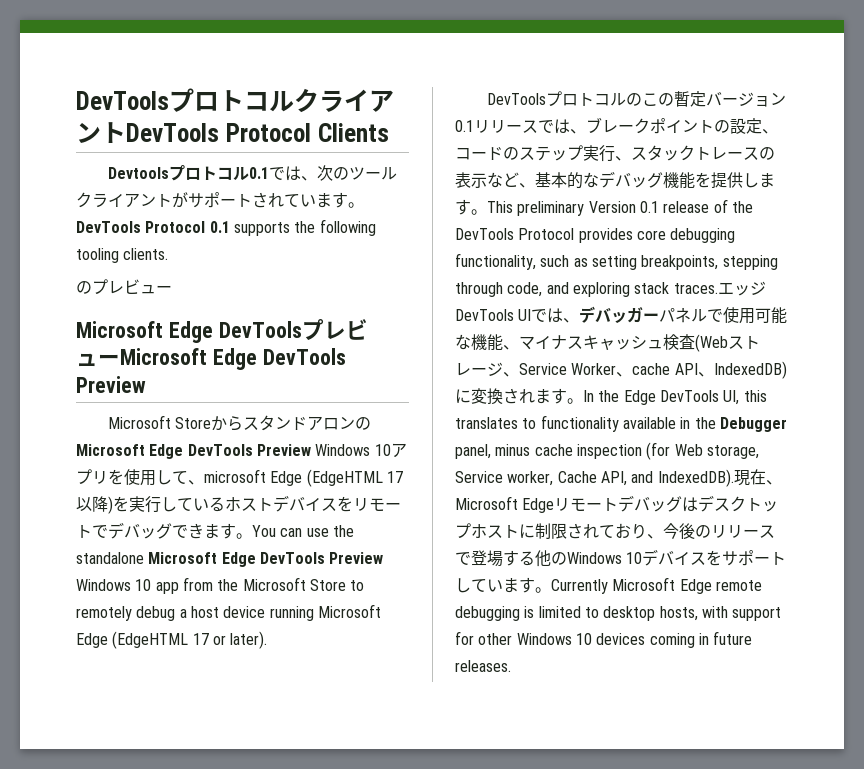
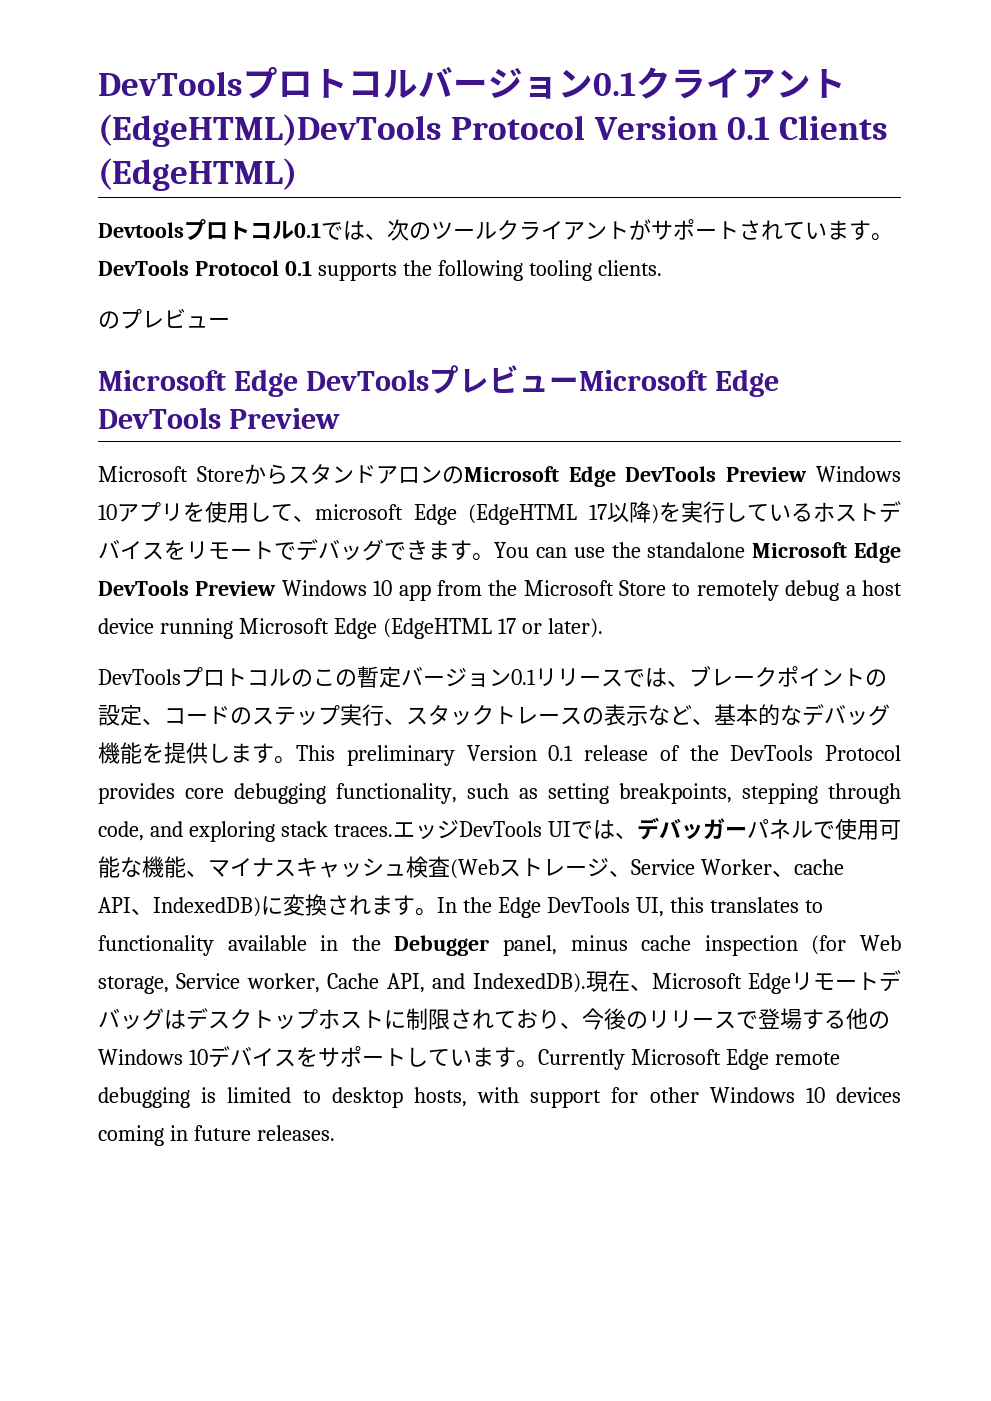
- DevToolsプロトコルクライアントDevTools Protocol Clients
+ DevToolsプロトコルバージョン0.1クライアント(EdgeHTML)DevTools Protocol Version 0.1 Clients (EdgeHTML)

